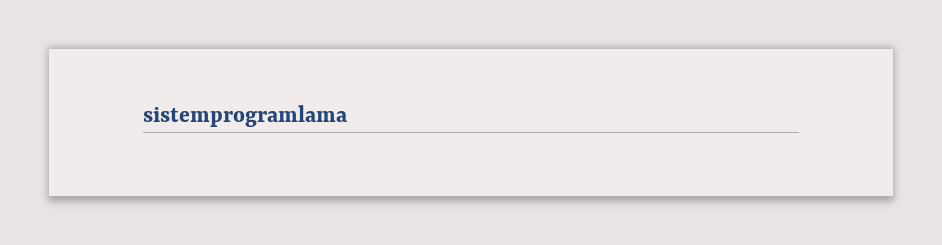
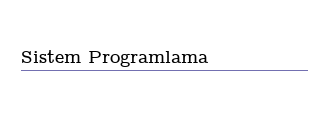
- sistemprogramlama
+ Sistem Programlama

